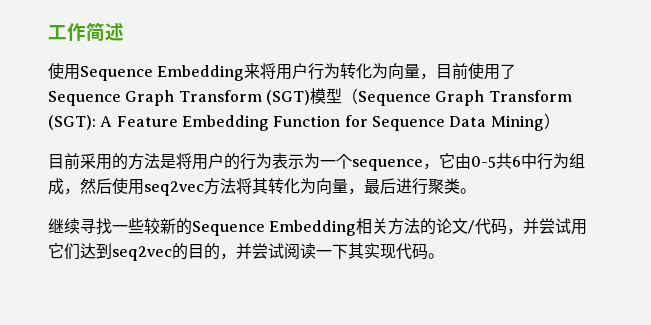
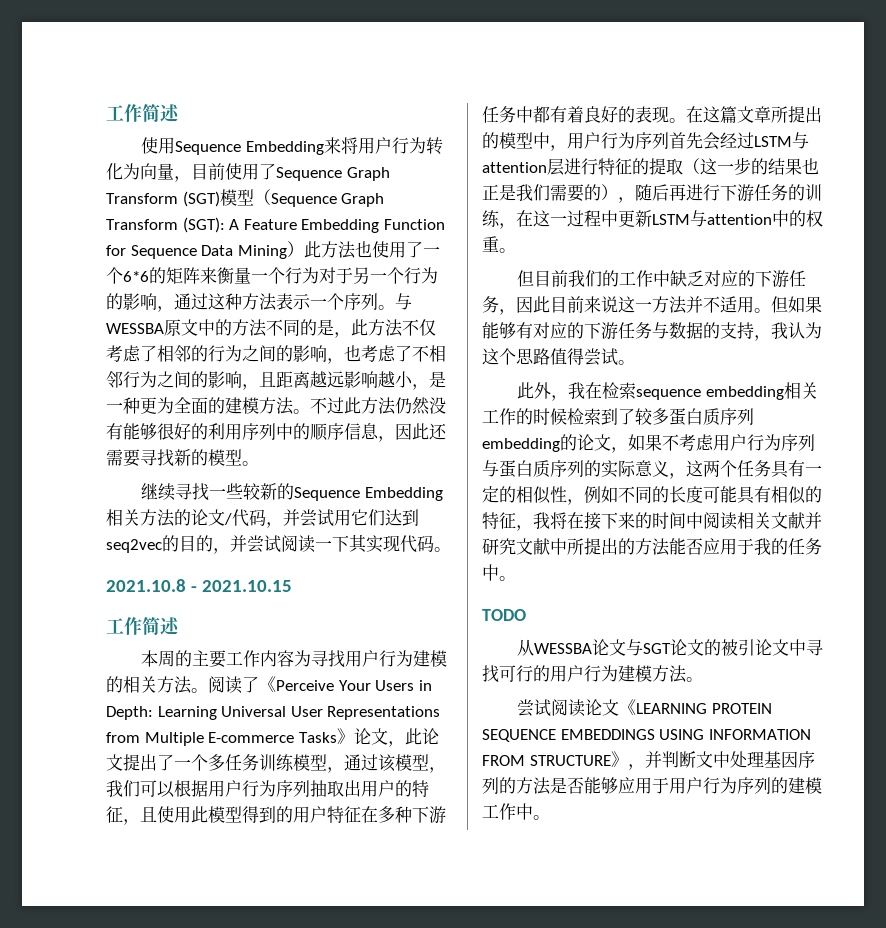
- 使用Sequence Embedding来将用户行为转化为向量，目前使用了Sequence Graph Transform (SGT)模型（Sequence Graph Transform (SGT): A Feature Embedding Function for Sequence Data Mining）
- 目前采用的方法是将用户的行为表示为一个sequence，它由0-5共6中行为组成，然后使用seq2vec方法将其转化为向量，最后进行聚类。
+ 使用Sequence Embedding来将用户行为转化为向量，目前使用了Sequence Graph Transform (SGT)模型（Sequence Graph Transform (SGT): A Feature Embedding Function for Sequence Data Mining）此方法也使用了一个6*6的矩阵来衡量一个行为对于另一个行为的影响，通过这种方法表示一个序列。与WESSBA原文中的方法不同的是，此方法不仅考虑了相邻的行为之间的影响，也考虑了不相邻行为之间的影响，且距离越远影响越小，是一种更为全面的建模方法。不过此方法仍然没有能够很好的利用序列中的顺序信息，因此还需要寻找新的模型。
+ 2021.10.8 - 2021.10.15
+ 工作简述
+ 本周的主要工作内容为寻找用户行为建模的相关方法。阅读了《Perceive Your Users in Depth: Learning Universal User Representations from Multiple E-commerce Tasks》论文，此论文提出了一个多任务训练模型，通过该模型，我们可以根据用户行为序列抽取出用户的特征，且使用此模型得到的用户特征在多种下游任务中都有着良好的表现。在这篇文章所提出的模型中，用户行为序列首先会经过LSTM与attention层进行特征的提取（这一步的结果也正是我们需要的），随后再进行下游任务的训练，在这一过程中更新LSTM与attention中的权重。
+ 但目前我们的工作中缺乏对应的下游任务，因此目前来说这一方法并不适用。但如果能够有对应的下游任务与数据的支持，我认为这个思路值得尝试。
+ 此外，我在检索sequence embedding相关工作的时候检索到了较多蛋白质序列embedding的论文，如果不考虑用户行为序列与蛋白质序列的实际意义，这两个任务具有一定的相似性，例如不同的长度可能具有相似的特征，我将在接下来的时间中阅读相关文献并研究文献中所提出的方法能否应用于我的任务中。
+ TODO
+ 从WESSBA论文与SGT论文的被引论文中寻找可行的用户行为建模方法。
+ 尝试阅读论文《LEARNING PROTEIN SEQUENCE EMBEDDINGS USING INFORMATION FROM STRUCTURE》，并判断文中处理基因序列的方法是否能够应用于用户行为序列的建模工作中。

